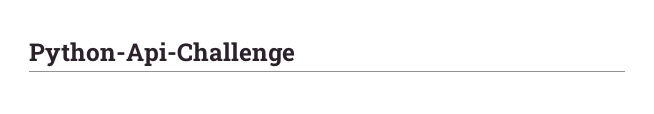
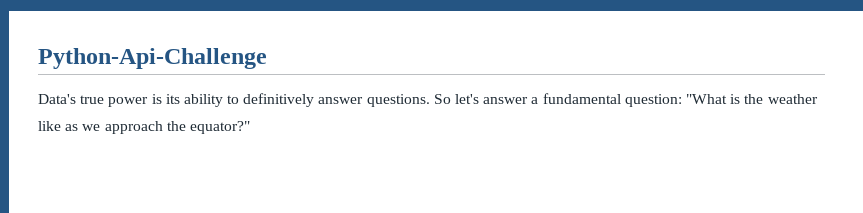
+ Data's true power is its ability to definitively answer questions. So let's answer a fundamental question: "What is the weather like as we approach the equator?"

